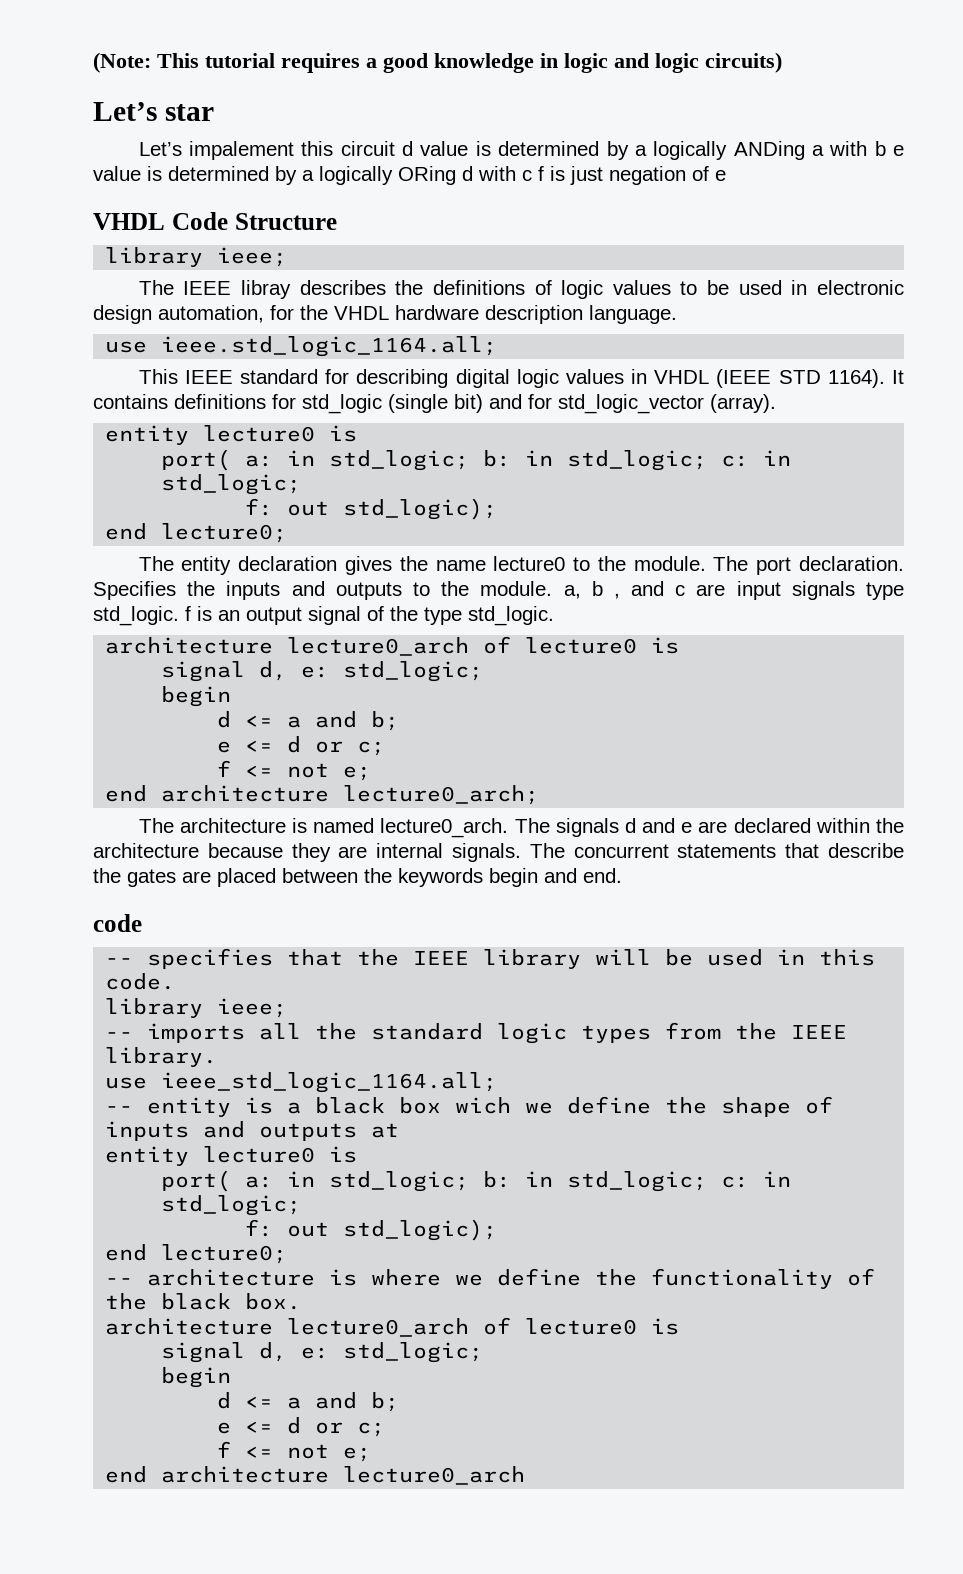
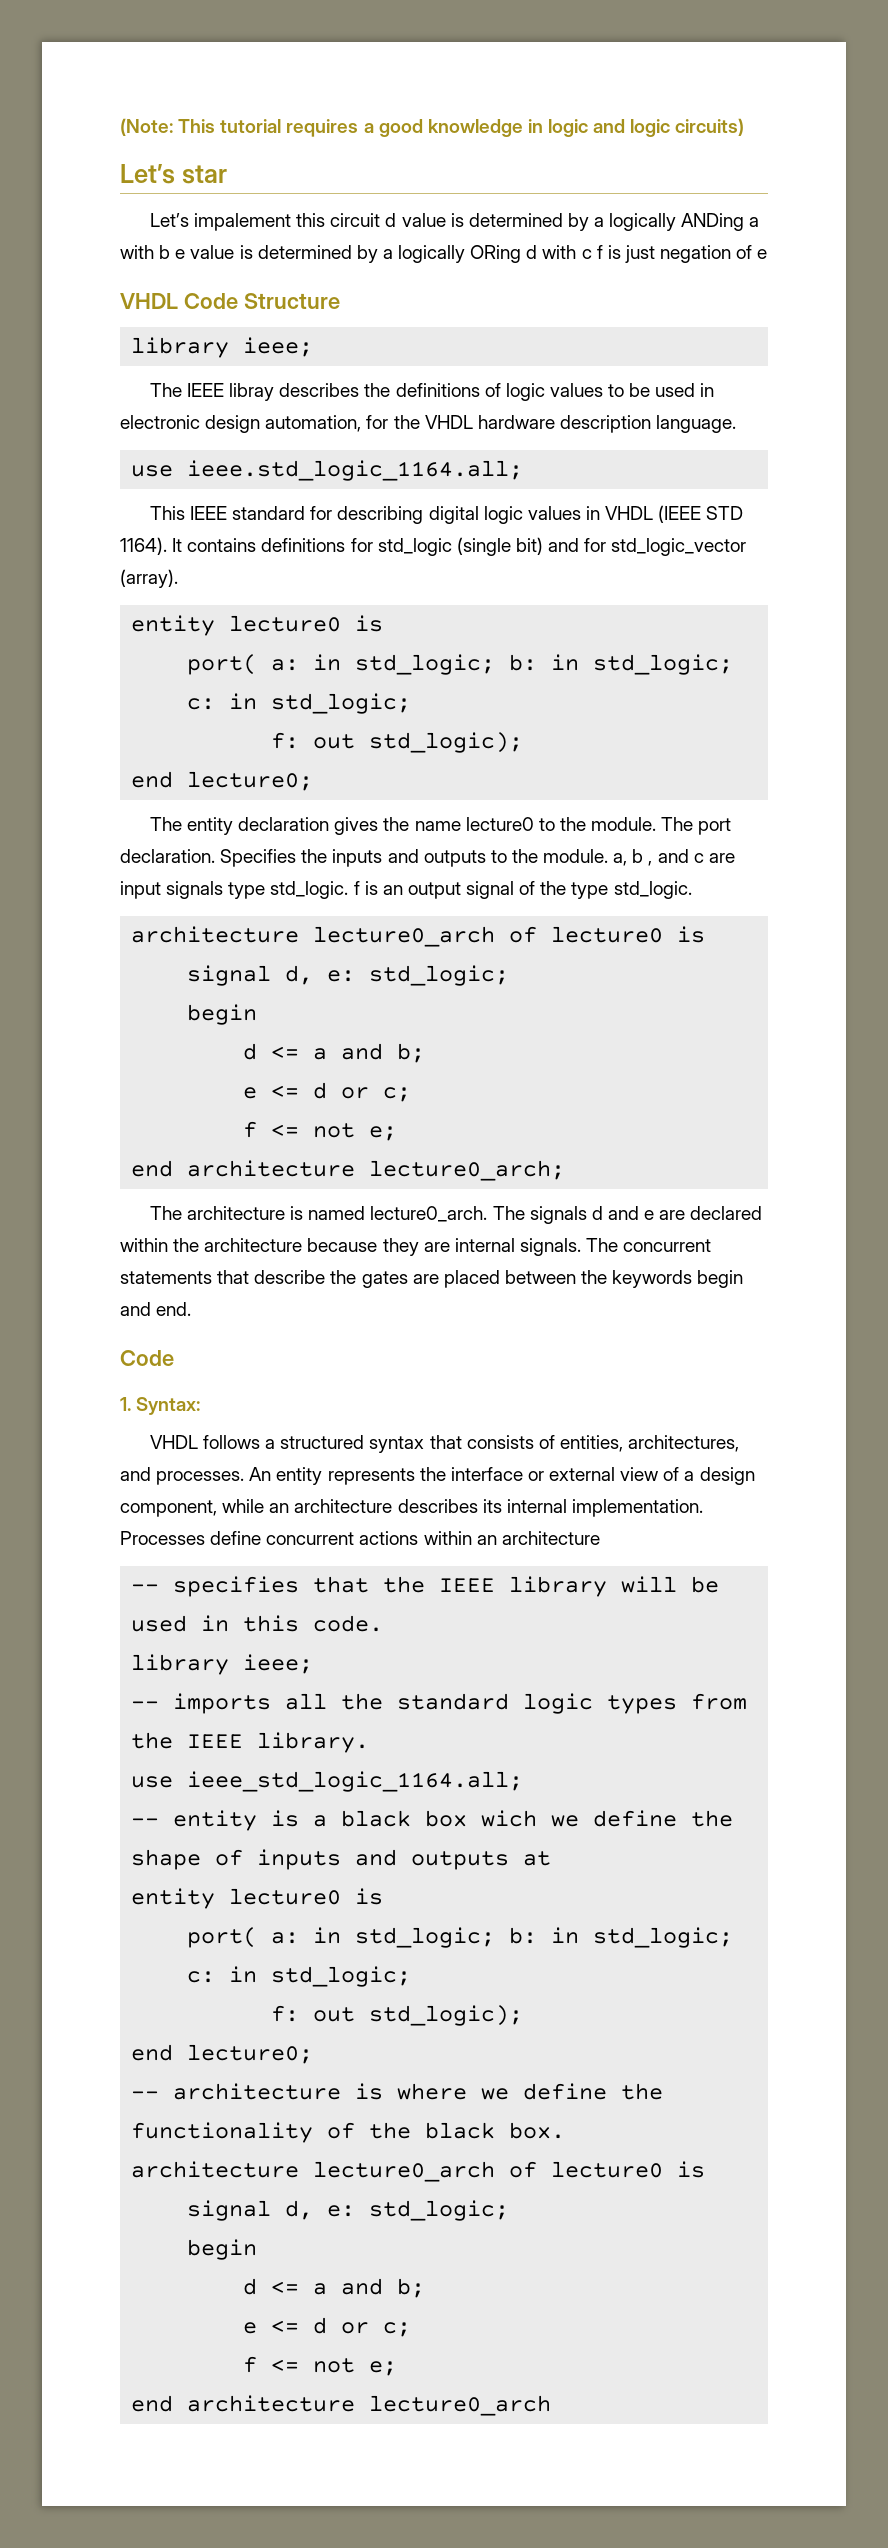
  The concurrent statements that describe the gates are placed between the keywords begin and end.
- code
+ Code
+ 1. Syntax:
+ VHDL follows a structured syntax that consists of entities, architectures, and processes. An entity represents the interface or external view of a design component, while an architecture describes its internal implementation. Processes define concurrent actions within an architecture

